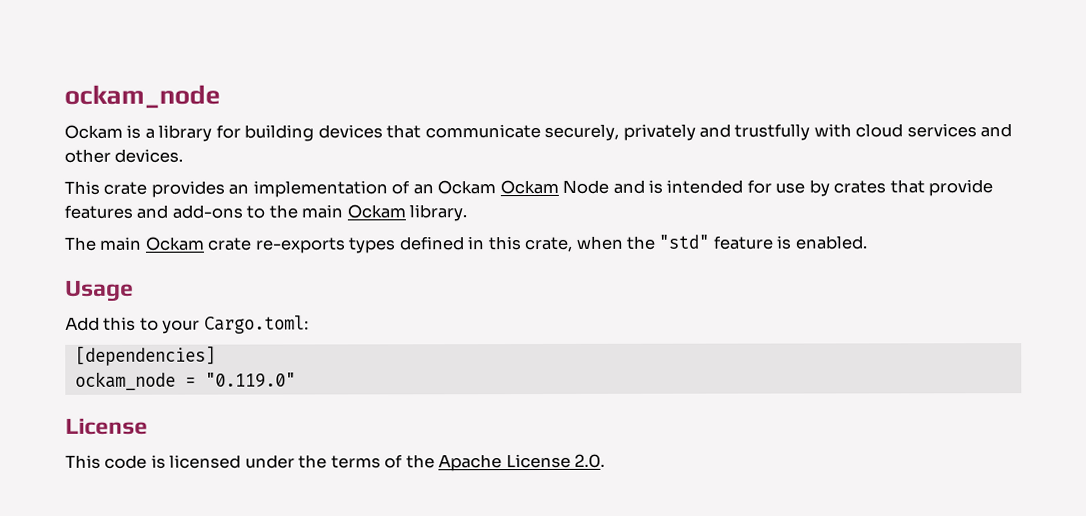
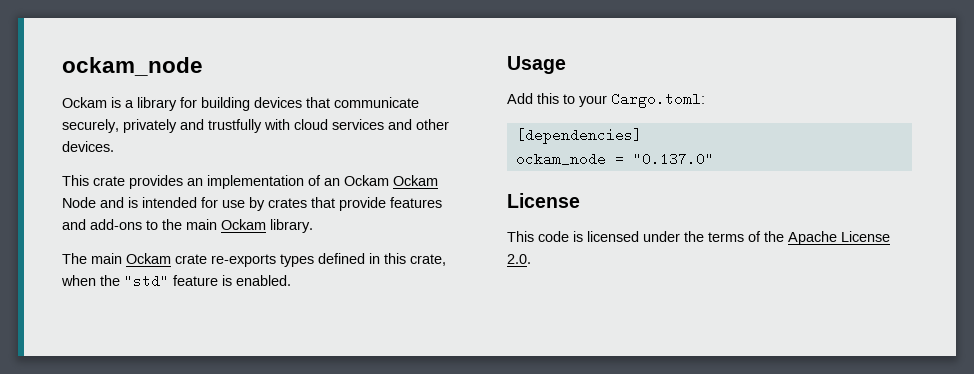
- ockam_node = "0.119.0"
+ ockam_node = "0.137.0"

